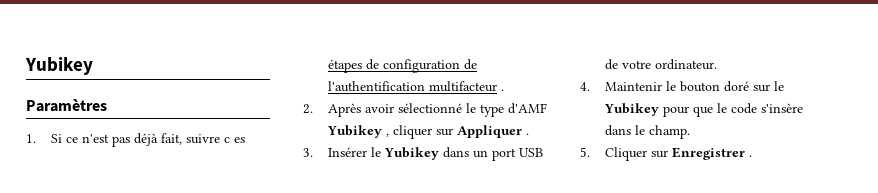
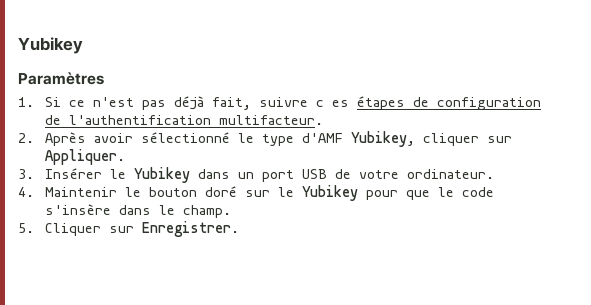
- 1. Si ce n'est pas déjà fait, suivre c es étapes de configuration de l'authentification multifacteur .
+ 1. Si ce n'est pas déjà fait, suivre c es étapes de configuration de l'authentification multifacteur.
- 2. Après avoir sélectionné le type d'AMF Yubikey , cliquer sur Appliquer .
+ 2. Après avoir sélectionné le type d'AMF Yubikey, cliquer sur Appliquer.
- 5. Cliquer sur Enregistrer .
+ 5. Cliquer sur Enregistrer.

